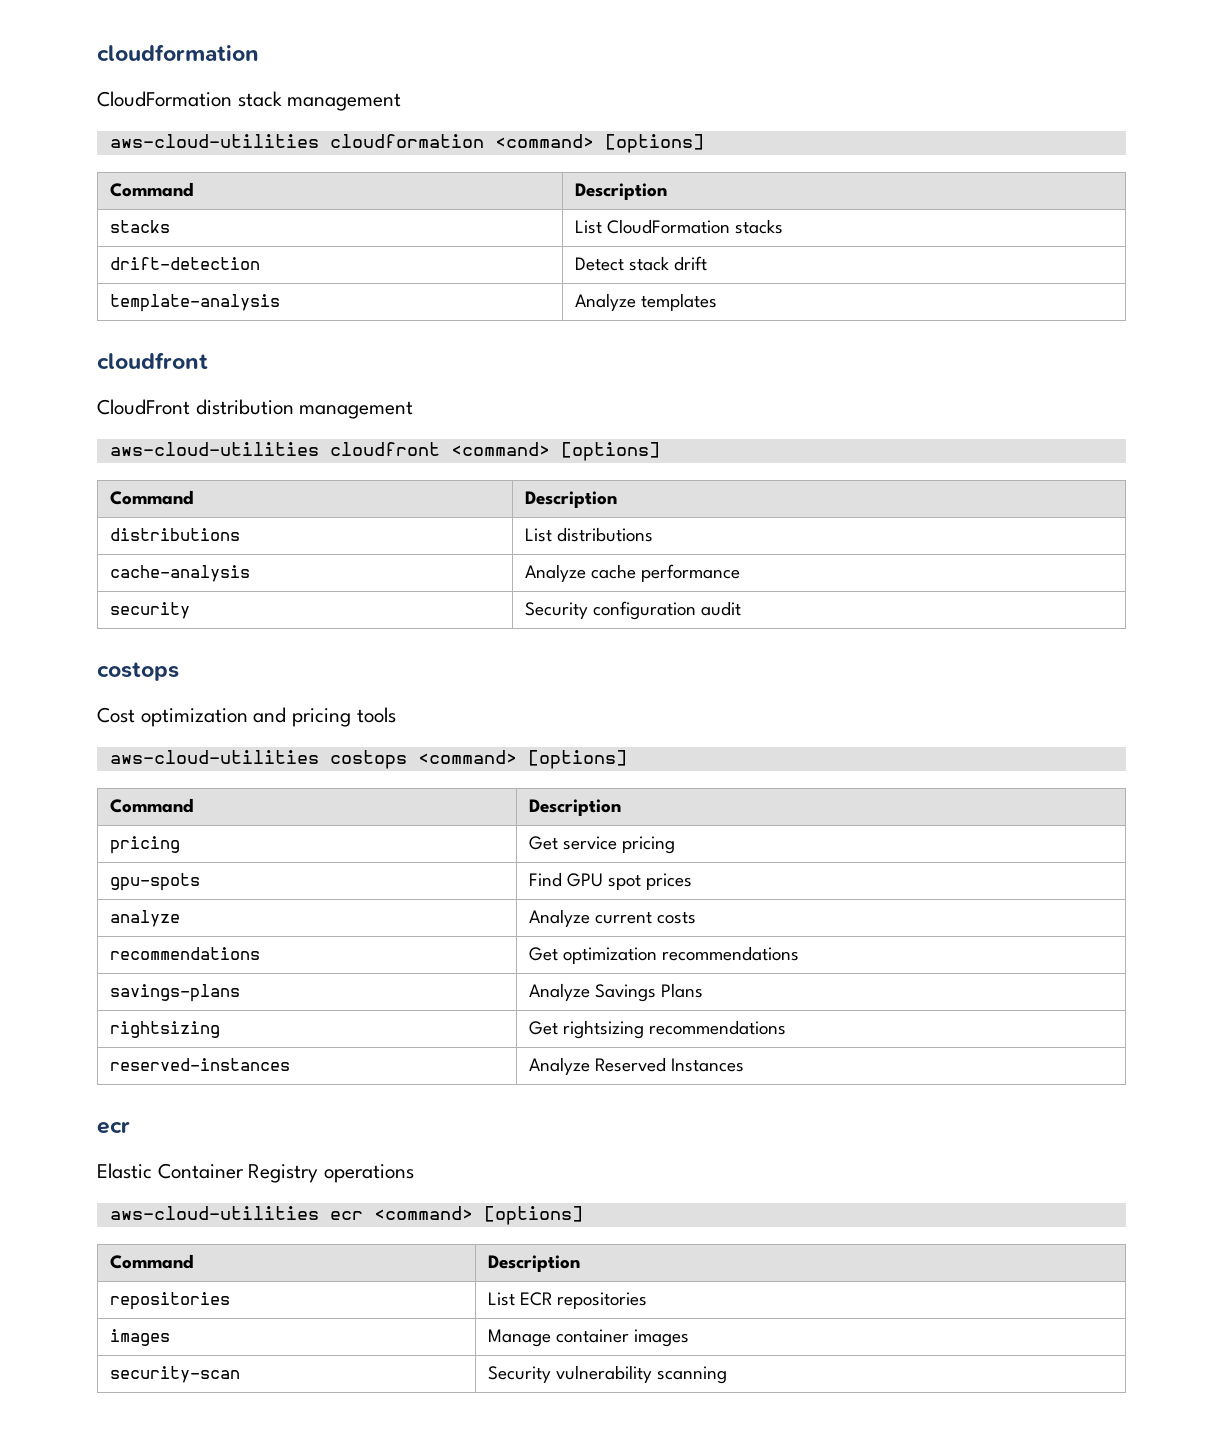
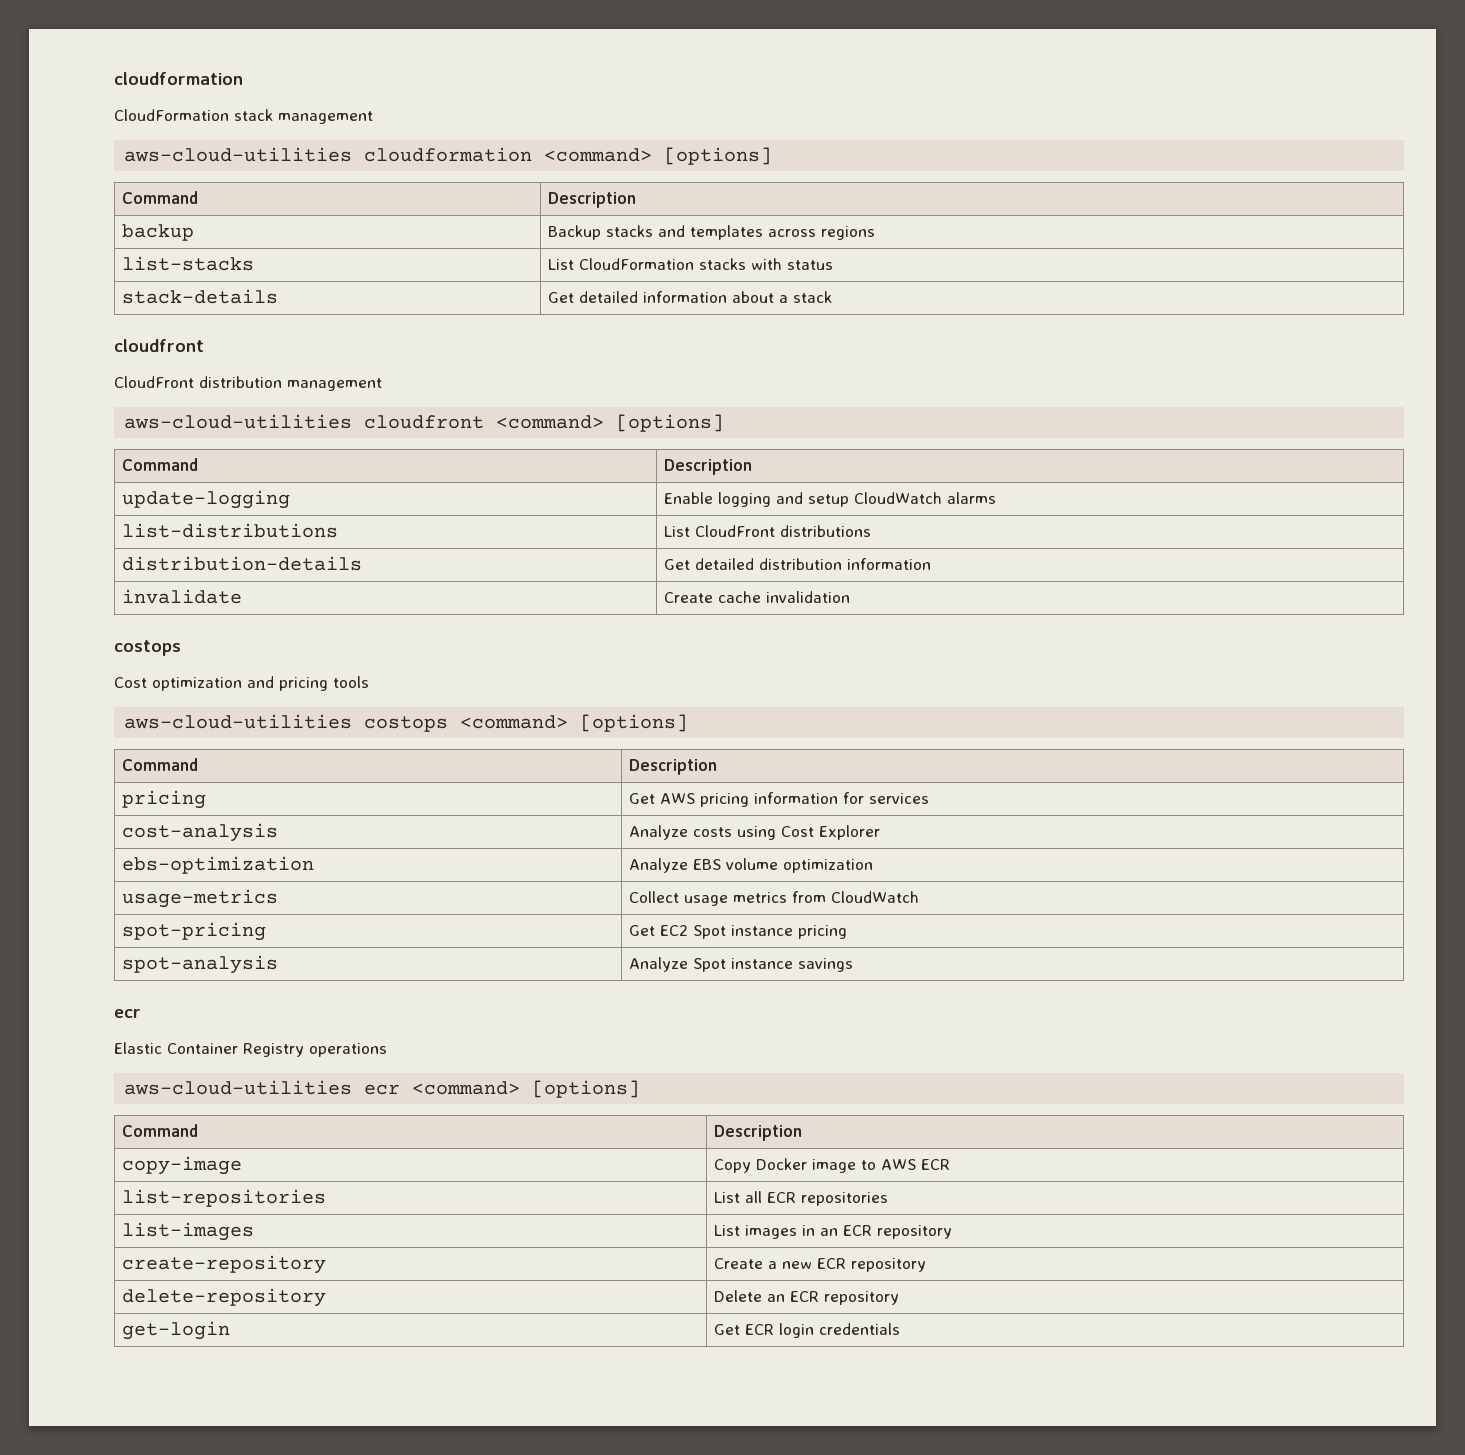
- stacks | List CloudFormation stacks
- drift-detection | Detect stack drift
- template-analysis | Analyze templates
+ backup | Backup stacks and templates across regions
+ list-stacks | List CloudFormation stacks with status
+ stack-details | Get detailed information about a stack
- distributions | List distributions
+ update-logging | Enable logging and setup CloudWatch alarms
+ list-distributions | List CloudFront distributions
- cache-analysis | Analyze cache performance
- security | Security configuration audit
+ distribution-details | Get detailed distribution information
+ invalidate | Create cache invalidation
- pricing | Get service pricing
- gpu-spots | Find GPU spot prices
- analyze | Analyze current costs
- recommendations | Get optimization recommendations
- savings-plans | Analyze Savings Plans
- rightsizing | Get rightsizing recommendations
- reserved-instances | Analyze Reserved Instances
+ pricing | Get AWS pricing information for services
+ cost-analysis | Analyze costs using Cost Explorer
+ ebs-optimization | Analyze EBS volume optimization
+ usage-metrics | Collect usage metrics from CloudWatch
+ spot-pricing | Get EC2 Spot instance pricing
+ spot-analysis | Analyze Spot instance savings
- repositories | List ECR repositories
+ copy-image | Copy Docker image to AWS ECR
+ list-repositories | List all ECR repositories
- images | Manage container images
- security-scan | Security vulnerability scanning
+ list-images | List images in an ECR repository
+ create-repository | Create a new ECR repository
+ delete-repository | Delete an ECR repository
+ get-login | Get ECR login credentials

